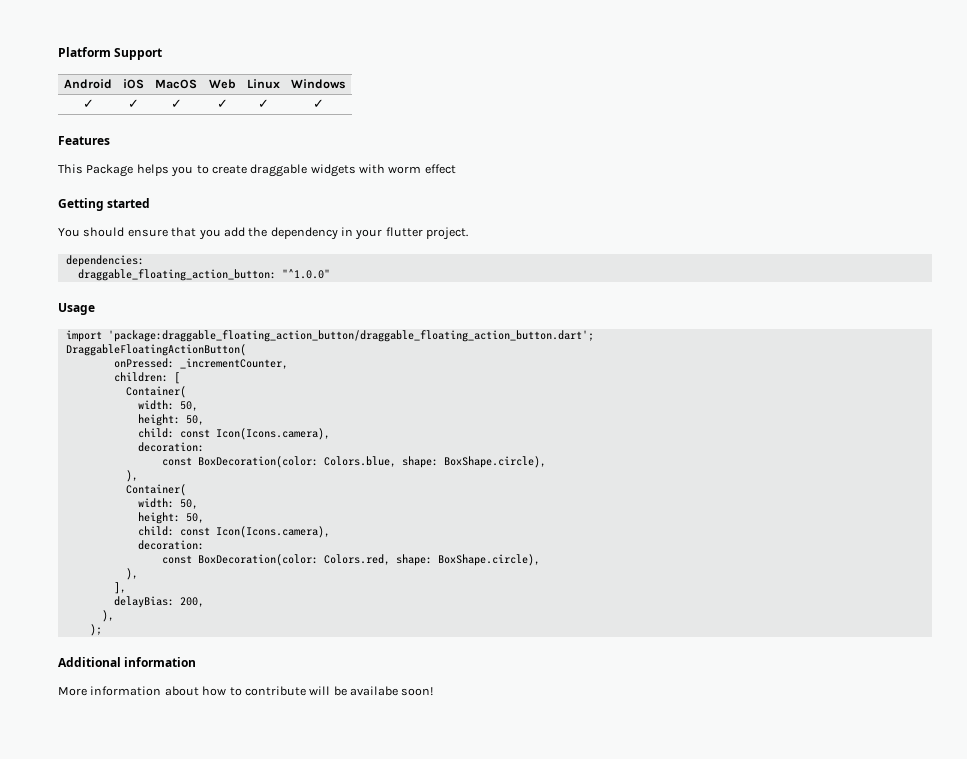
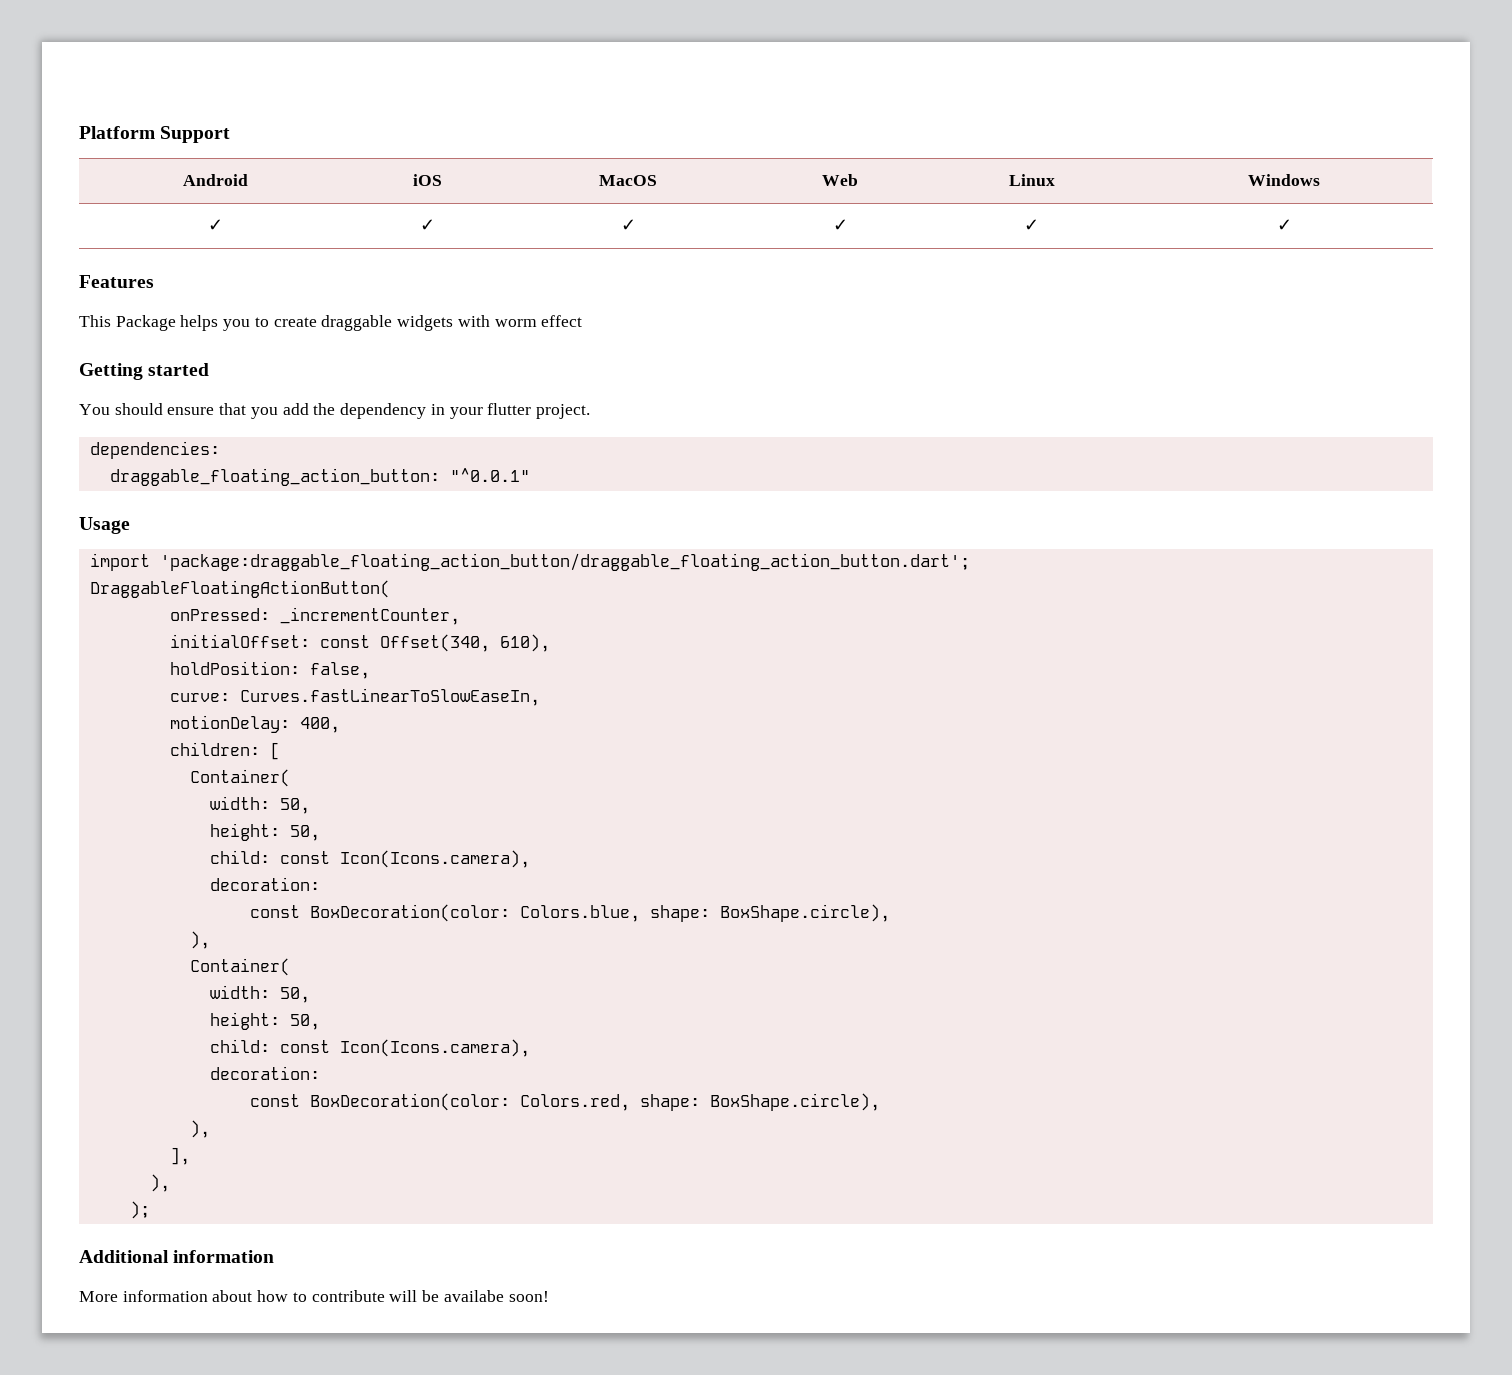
- draggable_floating_action_button: "^1.0.0"
+ draggable_floating_action_button: "^0.0.1"
+ initialOffset: const Offset(340, 610),
+ holdPosition: false,
+ curve: Curves.fastLinearToSlowEaseIn,
+ motionDelay: 400,
- delayBias: 200,

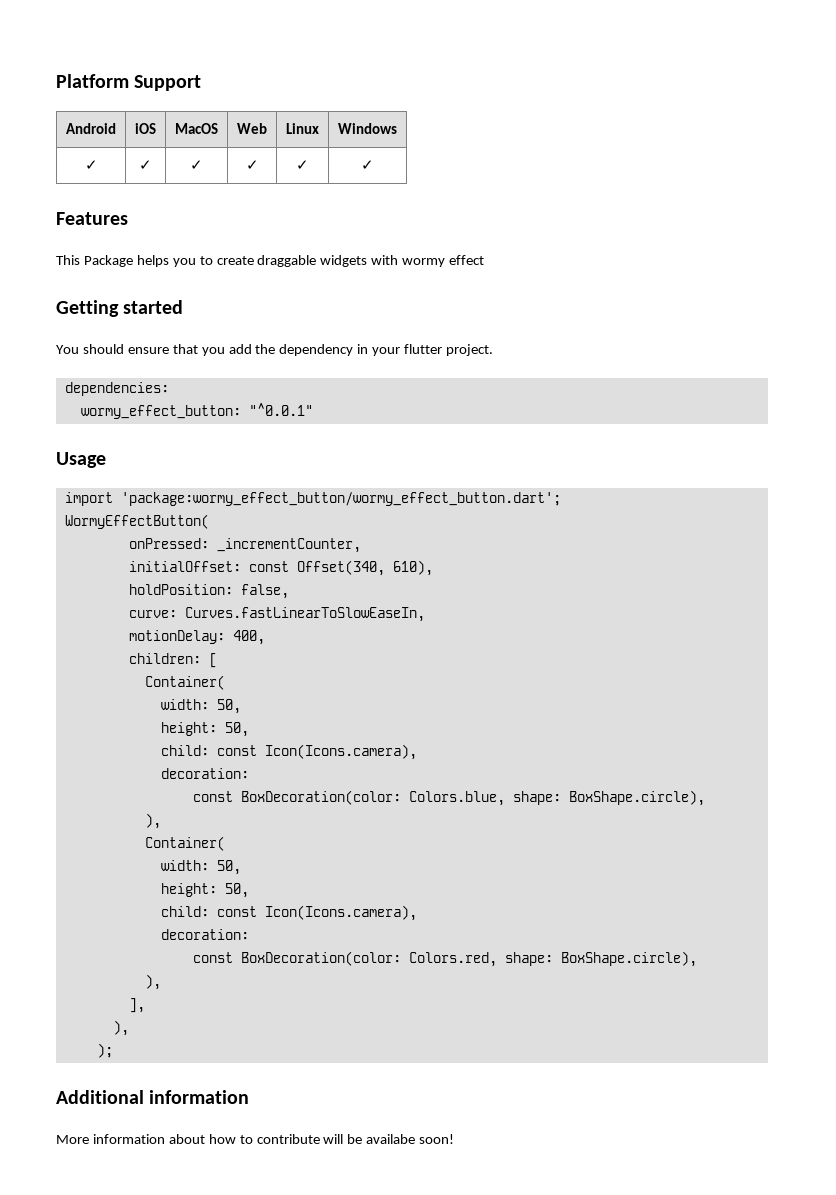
- This Package helps you to create draggable widgets with worm effect
+ This Package helps you to create draggable widgets with wormy effect
- draggable_floating_action_button: "^0.0.1"
+ wormy_effect_button: "^0.0.1"
- import 'package:draggable_floating_action_button/draggable_floating_action_button.dart';
- DraggableFloatingActionButton(
+ import 'package:wormy_effect_button/wormy_effect_button.dart';
+ WormyEffectButton(

